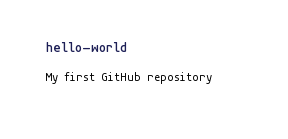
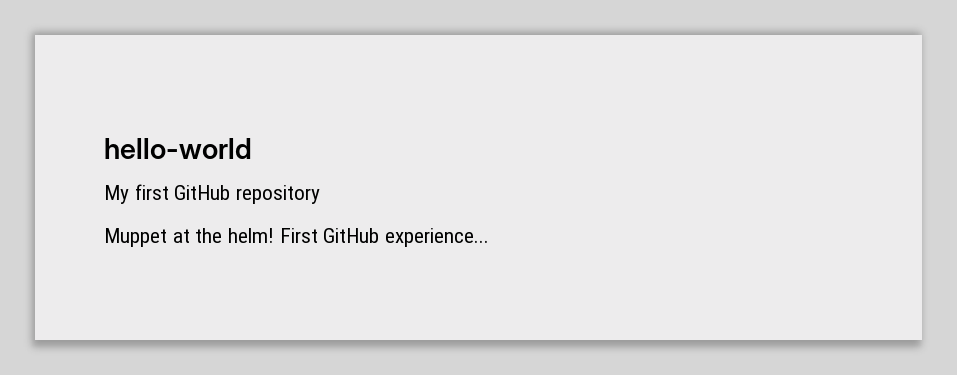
+ Muppet at the helm! First GitHub experience...

